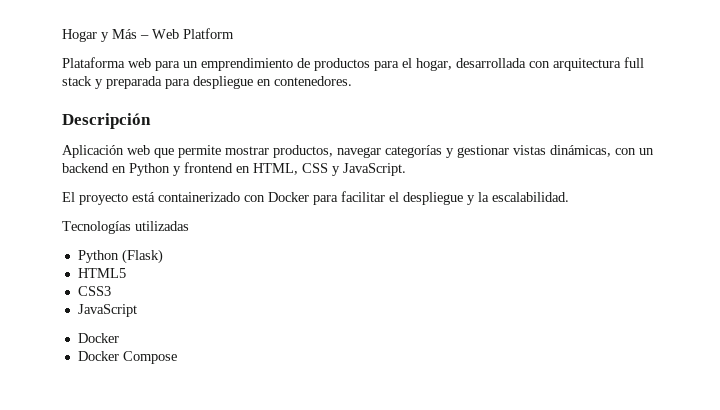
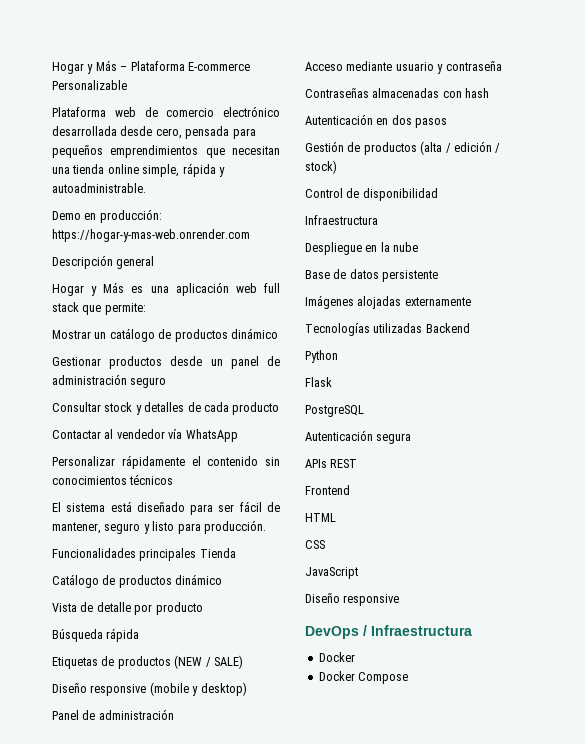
- Hogar y Más – Web Platform
+ Hogar y Más – Plataforma E-commerce Personalizable
- Plataforma web para un emprendimiento de productos para el hogar, desarrollada con arquitectura full stack y preparada para despliegue en contenedores.
- Descripción
- Aplicación web que permite mostrar productos, navegar categorías y gestionar vistas dinámicas, con un backend en Python y frontend en HTML, CSS y JavaScript.
- El proyecto está containerizado con Docker para facilitar el despliegue y la escalabilidad.
+ Plataforma web de comercio electrónico desarrollada desde cero, pensada para pequeños emprendimientos que necesitan una tienda online simple, rápida y autoadministrable.
+ Demo en producción: https://hogar-y-mas-web.onrender.com
+ Descripción general
+ Hogar y Más es una aplicación web full stack que permite:
+ Mostrar un catálogo de productos dinámico
+ Gestionar productos desde un panel de administración seguro
+ Consultar stock y detalles de cada producto
+ Contactar al vendedor vía WhatsApp
+ Personalizar rápidamente el contenido sin conocimientos técnicos
+ El sistema está diseñado para ser fácil de mantener, seguro y listo para producción.
+ Funcionalidades principales Tienda
+ Catálogo de productos dinámico
+ Vista de detalle por producto
+ Búsqueda rápida
+ Etiquetas de productos (NEW / SALE)
+ Diseño responsive (mobile y desktop)
+ Panel de administración
+ Acceso mediante usuario y contraseña
+ Contraseñas almacenadas con hash
+ Autenticación en dos pasos
+ Gestión de productos (alta / edición / stock)
+ Control de disponibilidad
+ Infraestructura
+ Despliegue en la nube
+ Base de datos persistente
+ Imágenes alojadas externamente
- Tecnologías utilizadas
- Python (Flask)
- HTML5
- CSS3
+ Tecnologías utilizadas Backend
+ Python
+ Flask
+ PostgreSQL
+ Autenticación segura
+ APIs REST
+ Frontend
+ HTML
+ CSS
  JavaScript
+ Diseño responsive
+ DevOps / Infraestructura

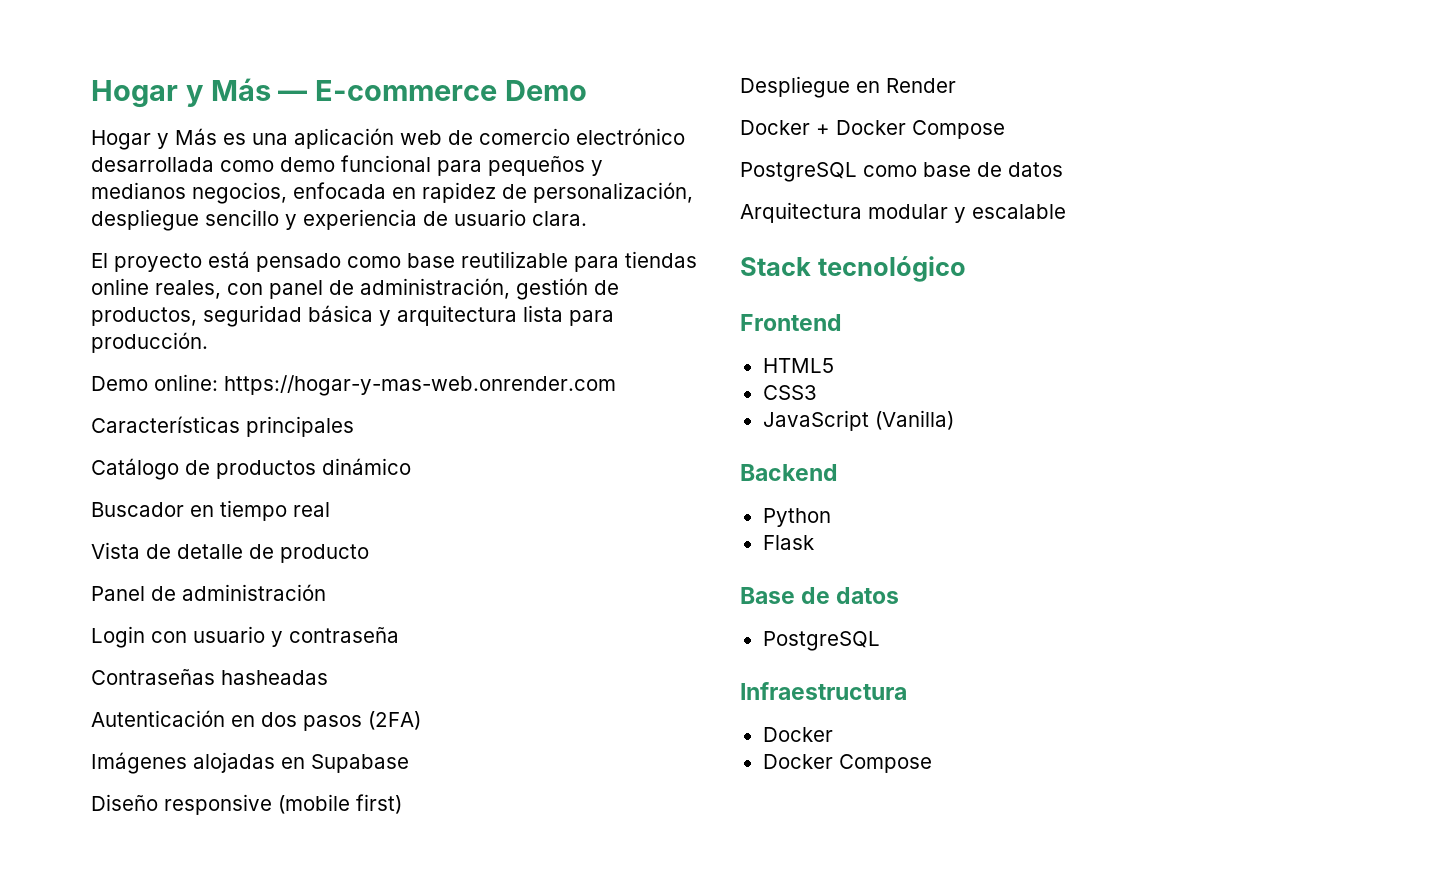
- Hogar y Más – Plataforma E-commerce Personalizable
- Plataforma web de comercio electrónico desarrollada desde cero, pensada para pequeños emprendimientos que necesitan una tienda online simple, rápida y autoadministrable.
- Demo en producción: https://hogar-y-mas-web.onrender.com
- Descripción general
+ Hogar y Más — E-commerce Demo
- Hogar y Más es una aplicación web full stack que permite:
- Mostrar un catálogo de productos dinámico
- Gestionar productos desde un panel de administración seguro
- Consultar stock y detalles de cada producto
- Contactar al vendedor vía WhatsApp
- Personalizar rápidamente el contenido sin conocimientos técnicos
- El sistema está diseñado para ser fácil de mantener, seguro y listo para producción.
- Funcionalidades principales Tienda
+ Hogar y Más es una aplicación web de comercio electrónico desarrollada como demo funcional para pequeños y medianos negocios, enfocada en rapidez de personalización, despliegue sencillo y experiencia de usuario clara.
+ El proyecto está pensado como base reutilizable para tiendas online reales, con panel de administración, gestión de productos, seguridad básica y arquitectura lista para producción.
+ Demo online: https://hogar-y-mas-web.onrender.com
+ Características principales
+ Buscador en tiempo real
- Vista de detalle por producto
- Búsqueda rápida
- Etiquetas de productos (NEW / SALE)
- Diseño responsive (mobile y desktop)
+ Vista de detalle de producto
- Acceso mediante usuario y contraseña
+ Login con usuario y contraseña
- Contraseñas almacenadas con hash
+ Contraseñas hasheadas
- Autenticación en dos pasos
- Gestión de productos (alta / edición / stock)
- Control de disponibilidad
- Infraestructura
- Despliegue en la nube
- Base de datos persistente
- Imágenes alojadas externamente
- Tecnologías utilizadas Backend
+ Autenticación en dos pasos (2FA)
+ Imágenes alojadas en Supabase
+ Diseño responsive (mobile first)
+ Despliegue en Render
+ Docker + Docker Compose
+ PostgreSQL como base de datos
+ Arquitectura modular y escalable
+ Stack tecnológico
+ Frontend
+ HTML5
+ CSS3
+ JavaScript (Vanilla)
+ Backend
  Python
  Flask
+ Base de datos
  PostgreSQL
- Autenticación segura
- APIs REST
- Frontend
- HTML
- CSS
- JavaScript
- Diseño responsive
- DevOps / Infraestructura
+ Infraestructura

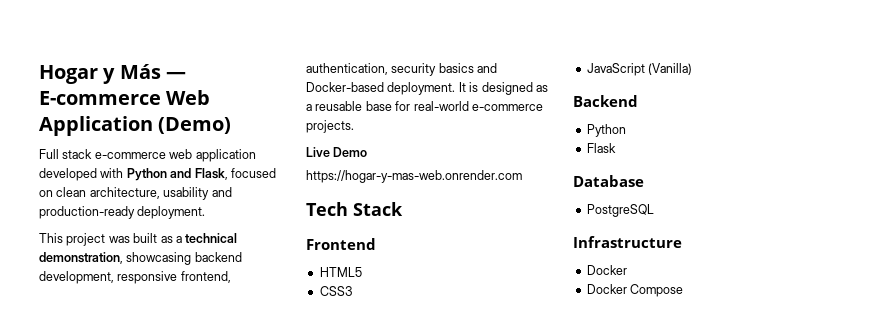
- Hogar y Más — E-commerce Demo
- Hogar y Más es una aplicación web de comercio electrónico desarrollada como demo funcional para pequeños y medianos negocios, enfocada en rapidez de personalización, despliegue sencillo y experiencia de usuario clara.
- El proyecto está pensado como base reutilizable para tiendas online reales, con panel de administración, gestión de productos, seguridad básica y arquitectura lista para producción.
- Demo online: https://hogar-y-mas-web.onrender.com
- Características principales
- Catálogo de productos dinámico
- Buscador en tiempo real
- Vista de detalle de producto
- Panel de administración
- Login con usuario y contraseña
- Contraseñas hasheadas
- Autenticación en dos pasos (2FA)
- Imágenes alojadas en Supabase
- Diseño responsive (mobile first)
- Despliegue en Render
- Docker + Docker Compose
- PostgreSQL como base de datos
- Arquitectura modular y escalable
- Stack tecnológico
+ Hogar y Más — E-commerce Web Application (Demo)
+ Full stack e-commerce web application developed with Python and Flask, focused on clean architecture, usability and production-ready deployment.
+ This project was built as a technical demonstration, showcasing backend development, responsive frontend, authentication, security basics and Docker-based deployment. It is designed as a reusable base for real-world e-commerce projects.
+ Live Demo
+ https://hogar-y-mas-web.onrender.com
+ Tech Stack
- Base de datos
+ Database
- Infraestructura
+ Infrastructure

